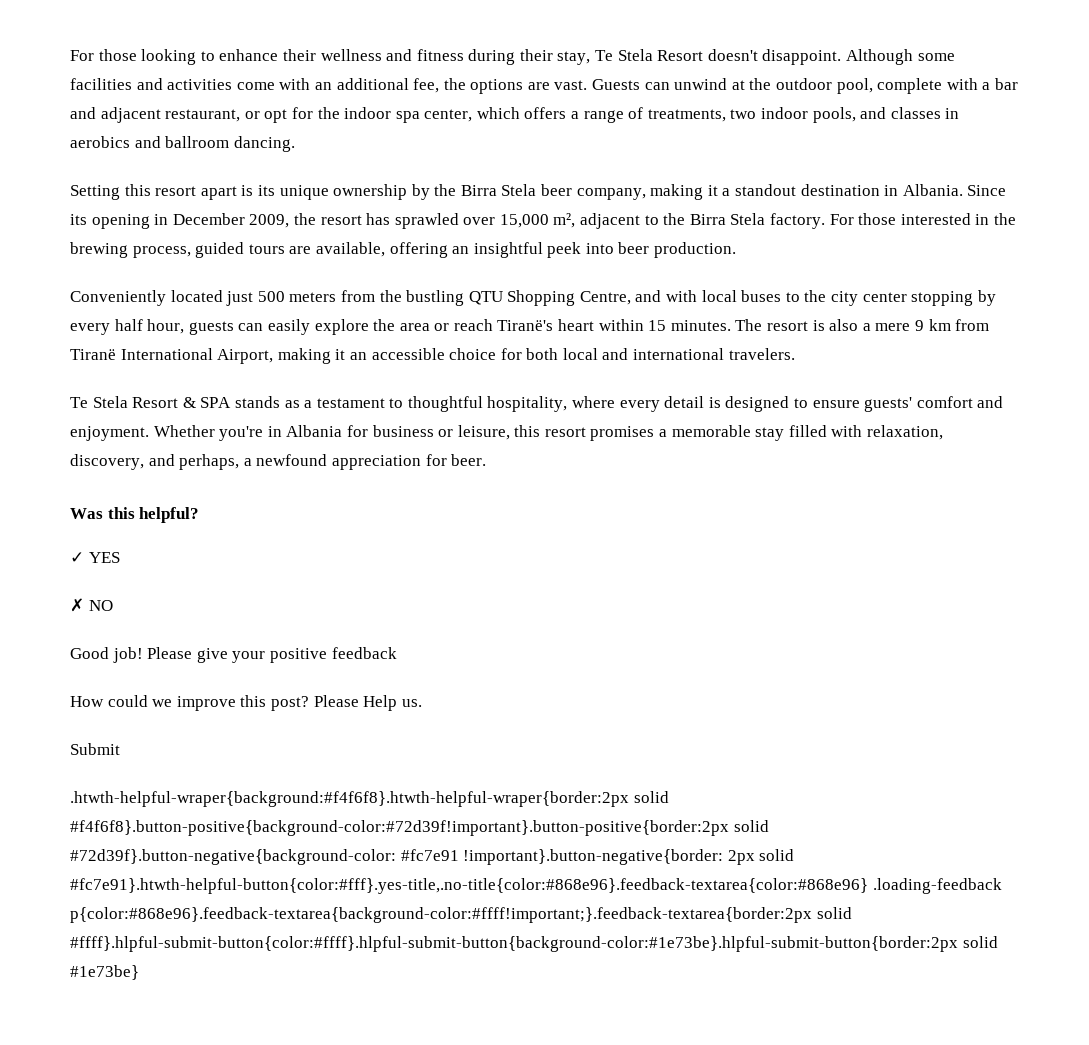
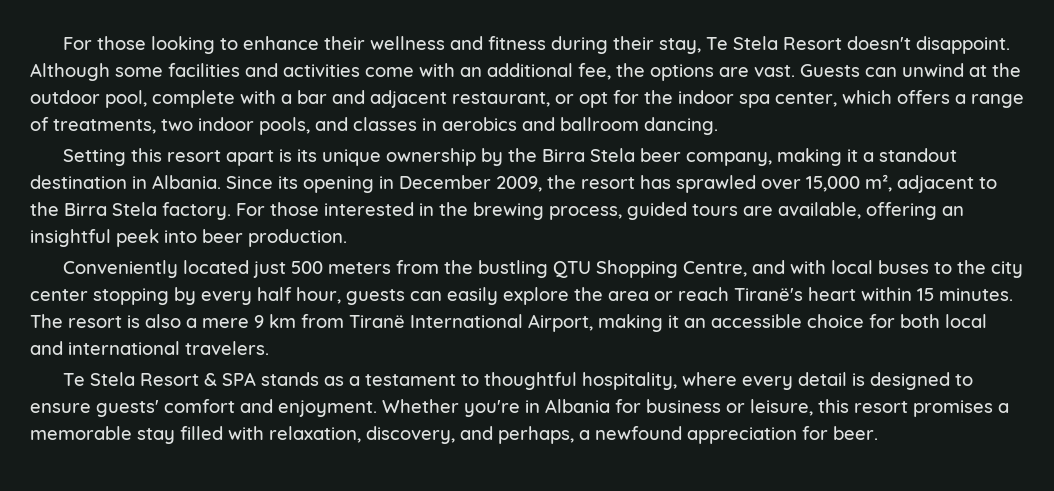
- Was this helpful?
- ✓ YES
- ✗ NO
- Good job! Please give your positive feedback
- How could we improve this post? Please Help us.
- Submit
- .htwth-helpful-wraper{background:#f4f6f8}.htwth-helpful-wraper{border:2px solid #f4f6f8}.button-positive{background-color:#72d39f!important}.button-positive{border:2px solid #72d39f}.button-negative{background-color: #fc7e91 !important}.button-negative{border: 2px solid #fc7e91}.htwth-helpful-button{color:#fff}.yes-title,.no-title{color:#868e96}.feedback-textarea{color:#868e96} .loading-feedback p{color:#868e96}.feedback-textarea{background-color:#ffff!important;}.feedback-textarea{border:2px solid #ffff}.hlpful-submit-button{color:#ffff}.hlpful-submit-button{background-color:#1e73be}.hlpful-submit-button{border:2px solid #1e73be}

